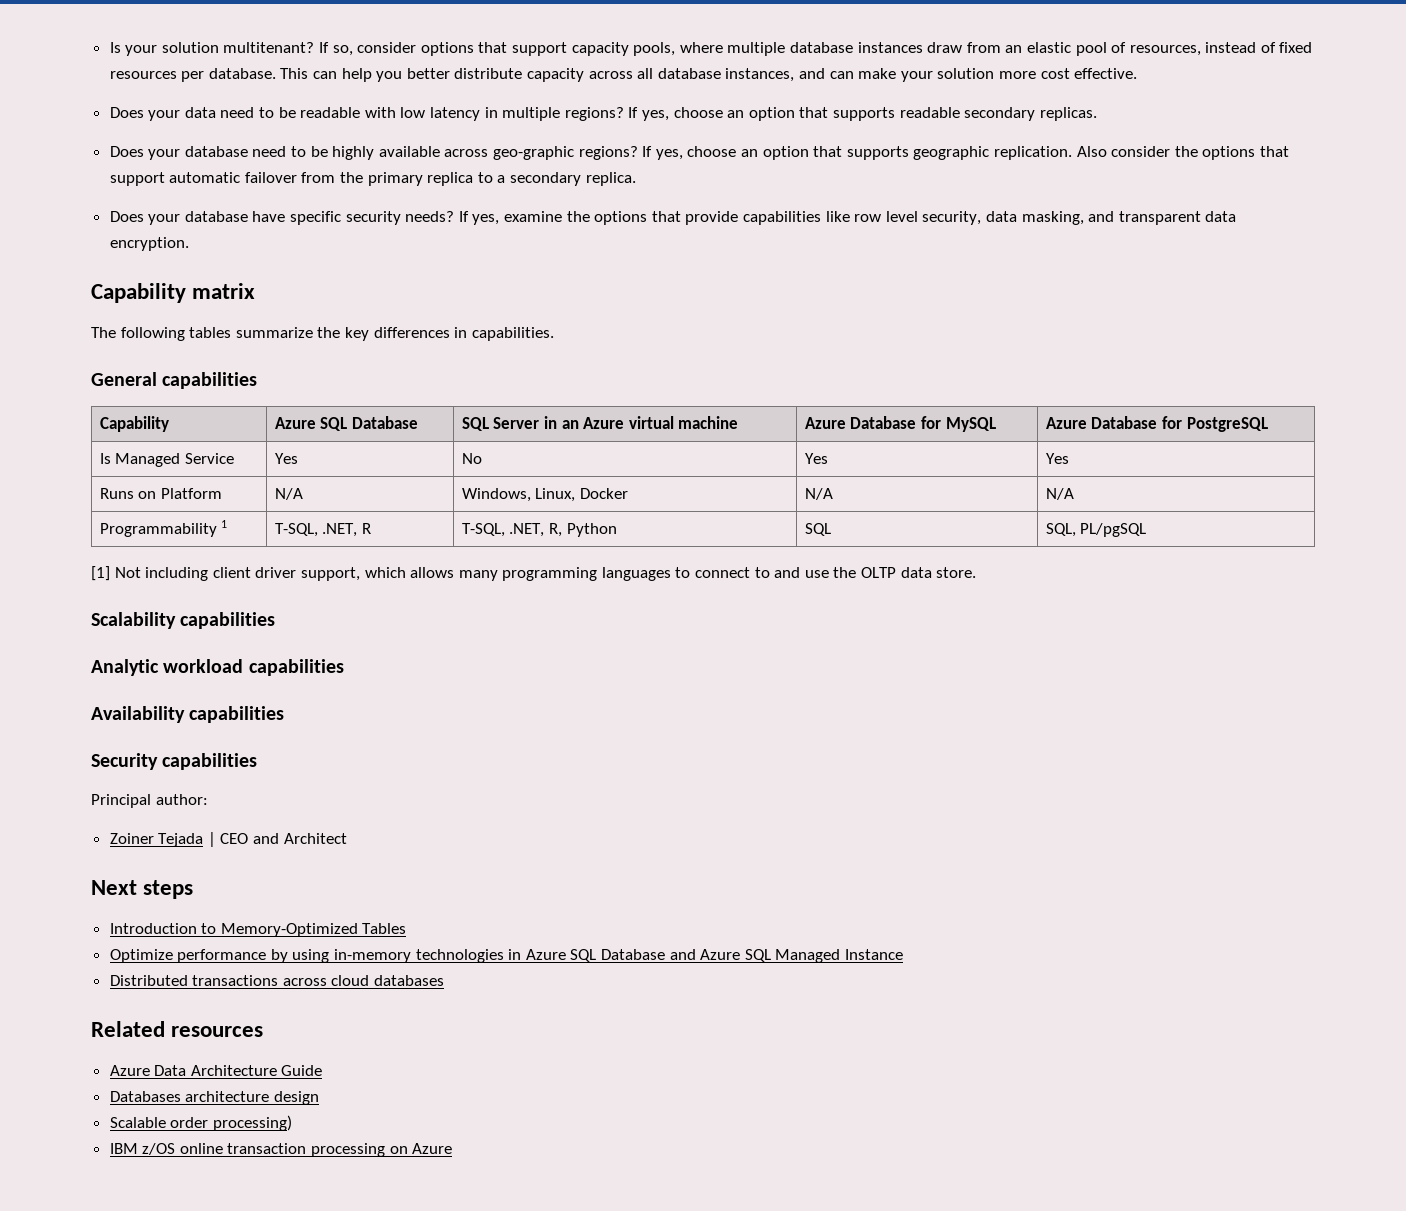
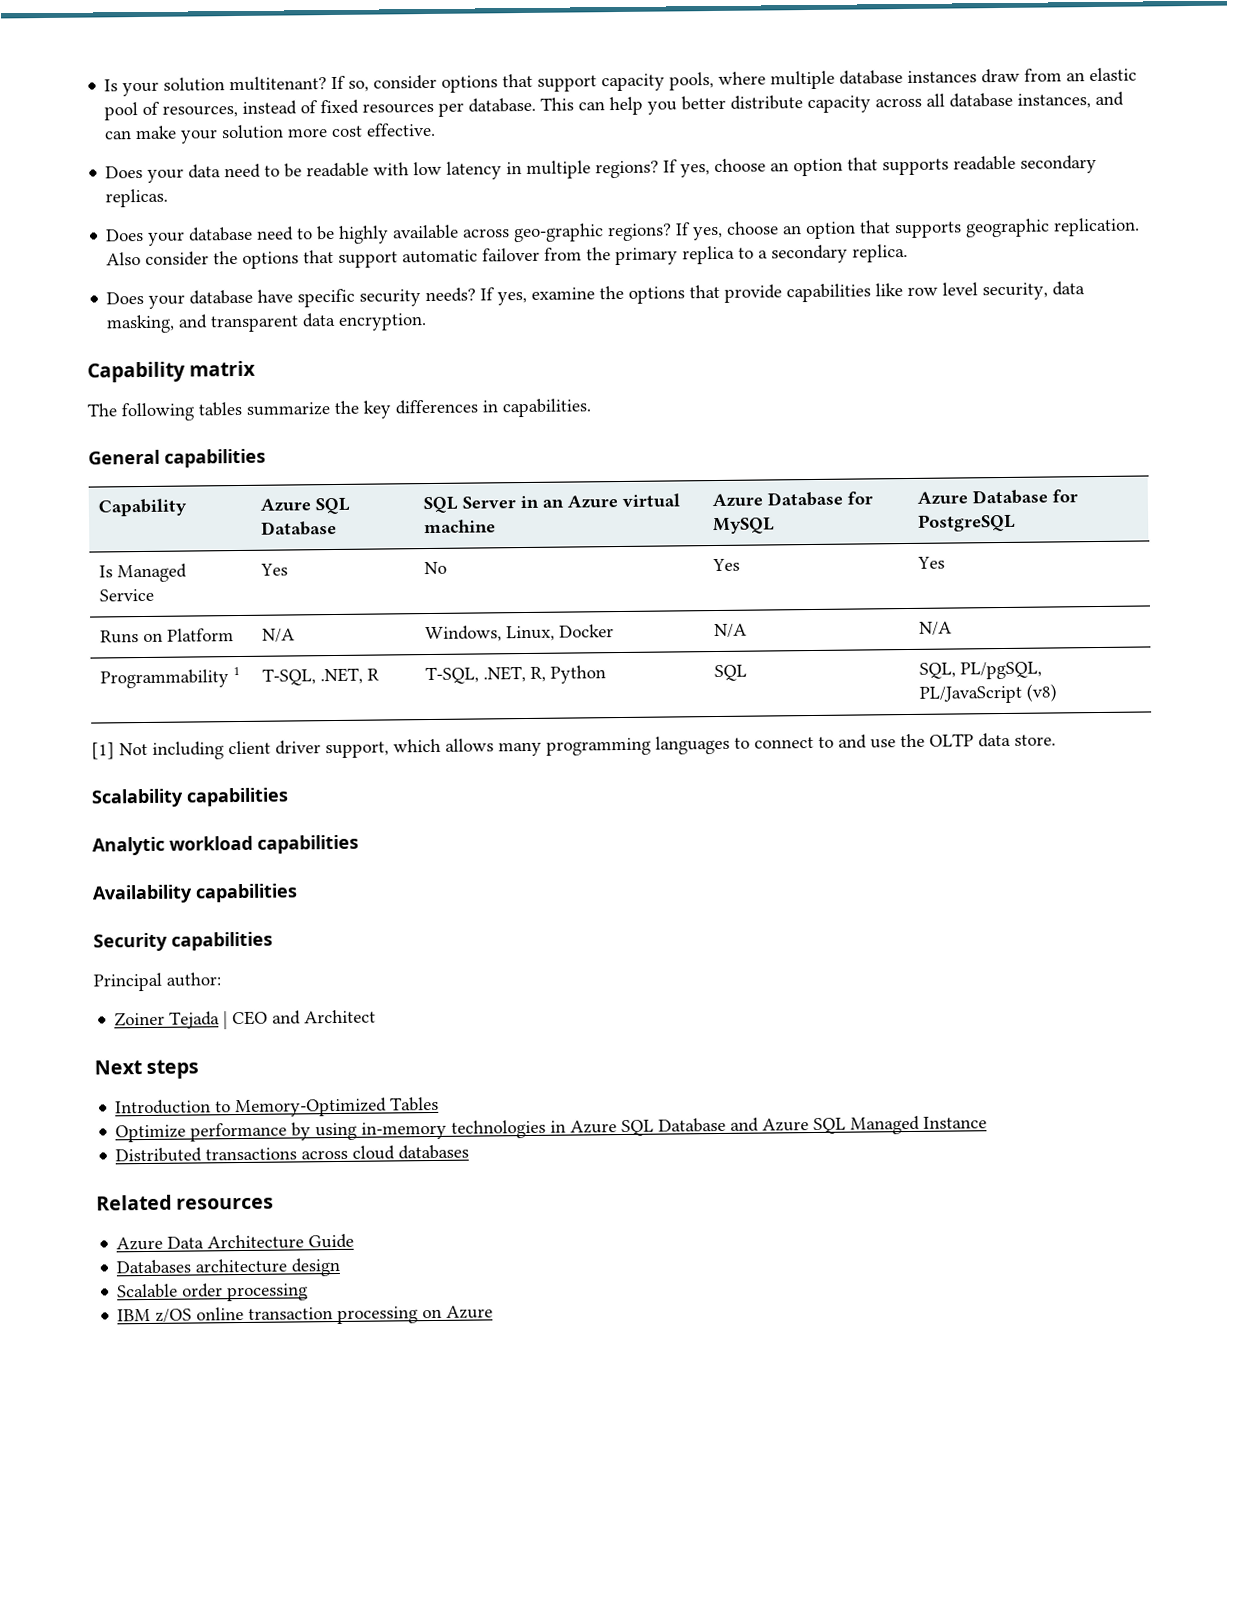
- Programmability 1 | T-SQL, .NET, R | T-SQL, .NET, R, Python | SQL | SQL, PL/pgSQL
+ Programmability 1 | T-SQL, .NET, R | T-SQL, .NET, R, Python | SQL | SQL, PL/pgSQL, PL/JavaScript (v8)
- Scalable order processing)
+ Scalable order processing

